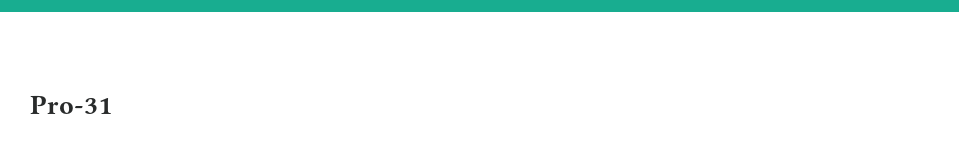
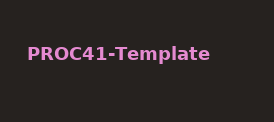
- Pro-31
+ PROC41-Template

